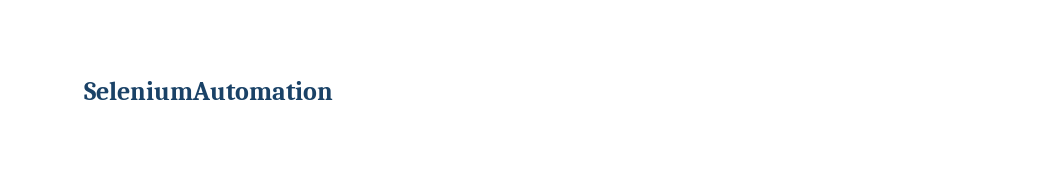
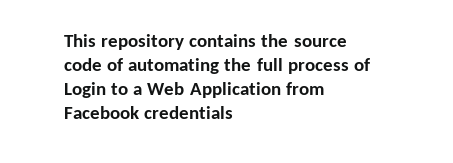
- SeleniumAutomation
+ This repository contains the source code of automating the full process of Login to a Web Application from Facebook credentials

